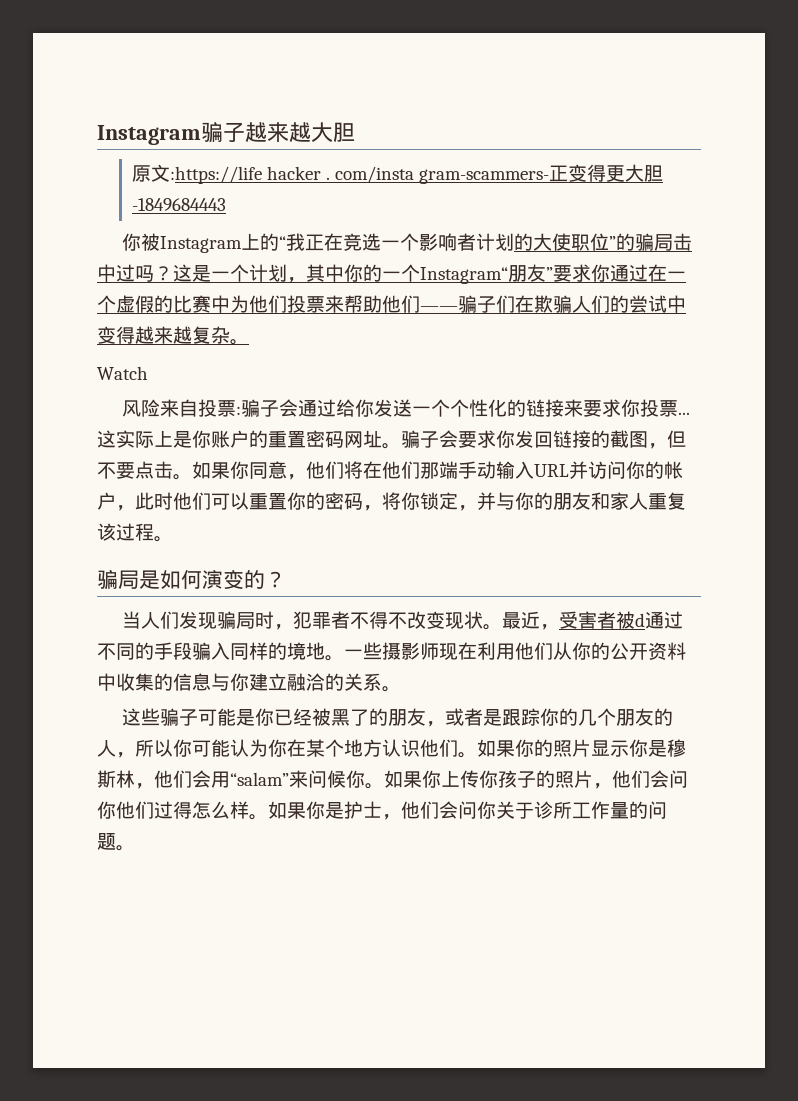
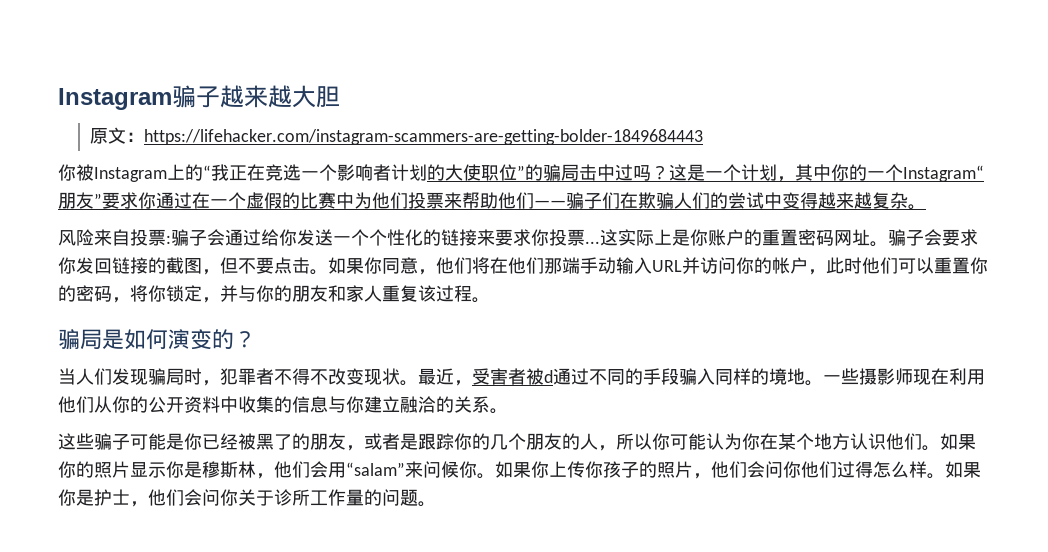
- 原文:https://life hacker . com/insta gram-scammers-正变得更大胆-1849684443
+ 原文：https://lifehacker.com/instagram-scammers-are-getting-bolder-1849684443
- Watch

